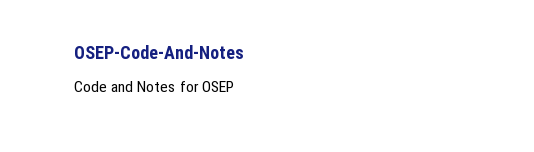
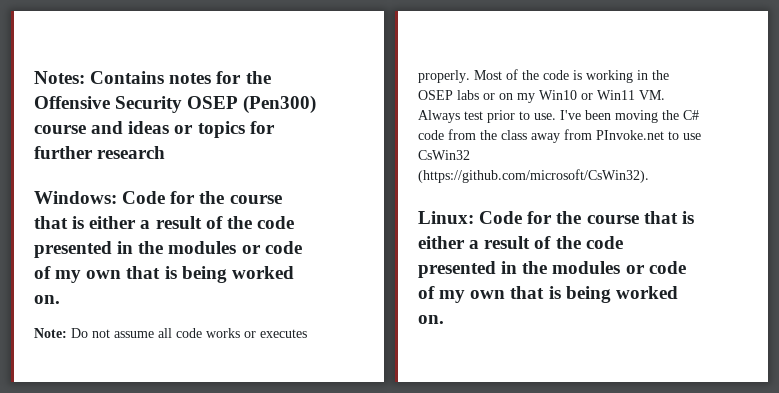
- OSEP-Code-And-Notes
- Code and Notes for OSEP
+ Notes: Contains notes for the Offensive Security OSEP (Pen300) course and ideas or topics for further research
+ Windows: Code for the course that is either a result of the code presented in the modules or code of my own that is being worked on.
+ Note: Do not assume all code works or executes properly. Most of the code is working in the OSEP labs or on my Win10 or Win11 VM. Always test prior to use. I've been moving the C# code from the class away from PInvoke.net to use CsWin32 (https://github.com/microsoft/CsWin32).
+ Linux: Code for the course that is either a result of the code presented in the modules or code of my own that is being worked on.

